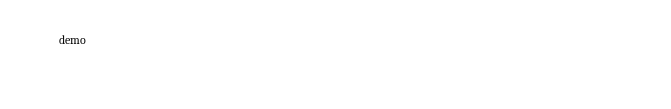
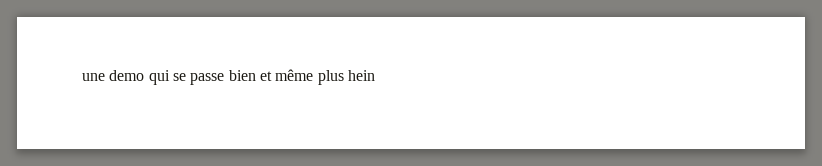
- demo
+ une demo qui se passe bien et même plus hein

